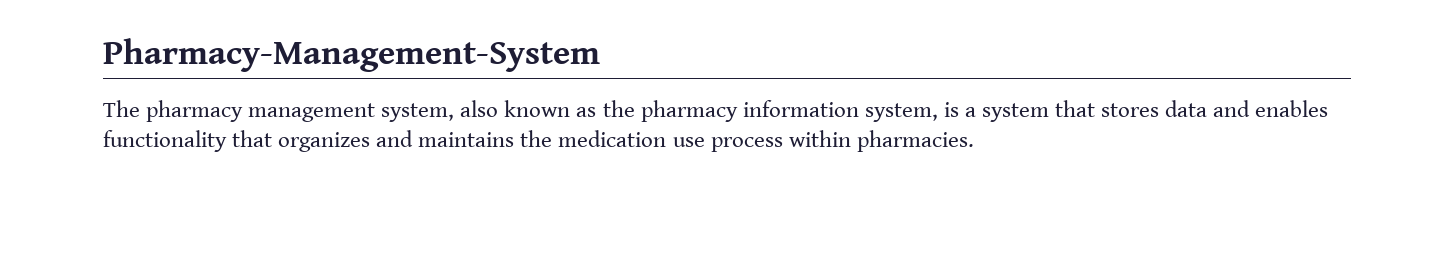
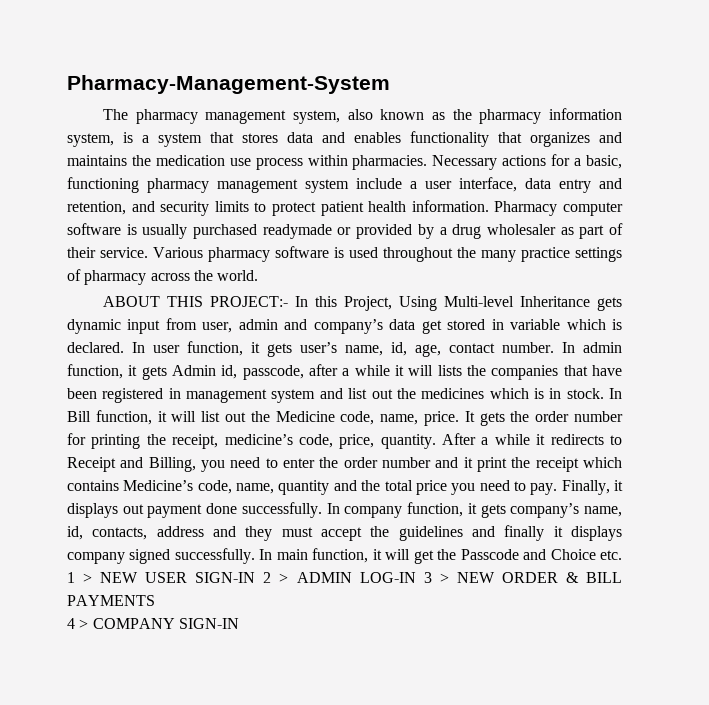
+ Necessary actions for a basic, functioning pharmacy management system include a user interface, data entry and retention, and security limits to protect patient health information. Pharmacy computer software is usually purchased readymade or provided by a drug wholesaler as part of their service. Various pharmacy software is used throughout the many practice settings of pharmacy across the world.
+ ABOUT THIS PROJECT:- In this Project, Using Multi-level Inheritance gets dynamic input from user, admin and company’s data get stored in variable which is declared. In user function, it gets user’s name, id, age, contact number. In admin function, it gets Admin id, passcode, after a while it will lists the companies that have been registered in management system and list out the medicines which is in stock. In Bill function, it will list out the Medicine code, name, price. It gets the order number for printing the receipt, medicine’s code, price, quantity. After a while it redirects to Receipt and Billing, you need to enter the order number and it print the receipt which contains Medicine’s code, name, quantity and the total price you need to pay. Finally, it displays out payment done successfully. In company function, it gets company’s name, id, contacts, address and they must accept the guidelines and finally it displays company signed successfully. In main function, it will get the Passcode and Choice etc. 1 > NEW USER SIGN-IN 2 > ADMIN LOG-IN 3 > NEW ORDER & BILL PAYMENTS
+ 4 > COMPANY SIGN-IN

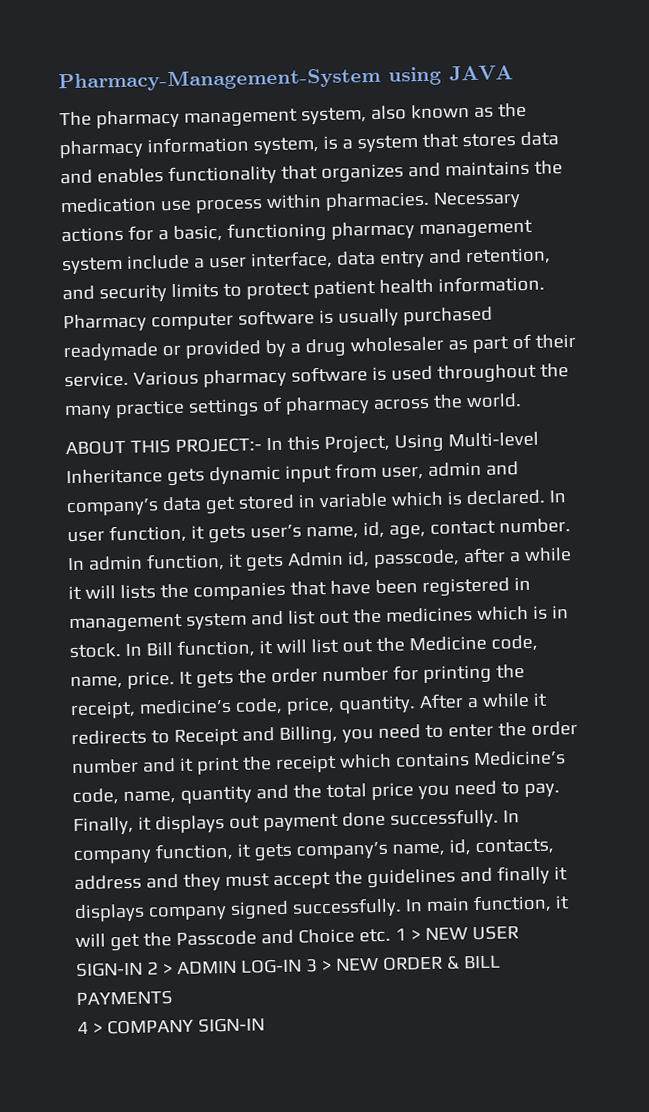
- Pharmacy-Management-System
+ Pharmacy-Management-System using JAVA

